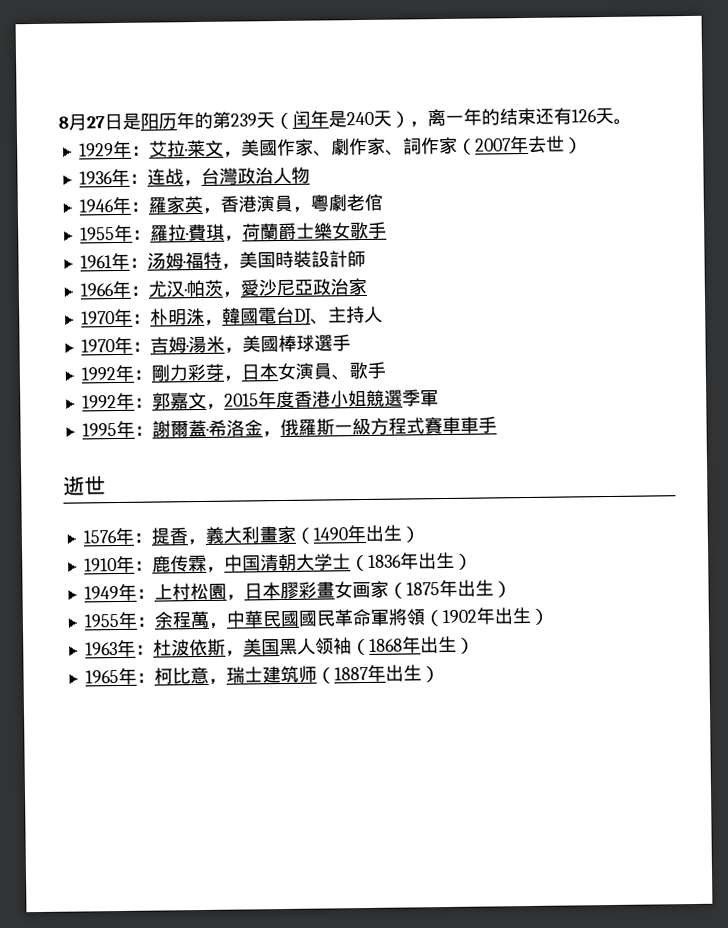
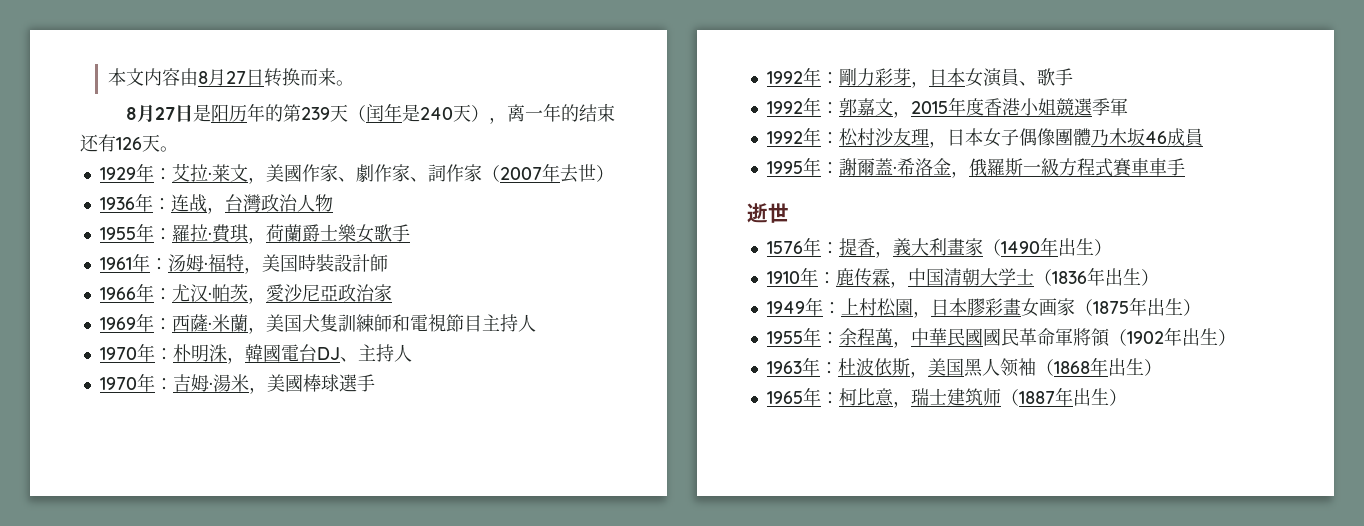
+ 本文内容由8月27日转换而来。
- 1946年：羅家英，香港演員，粵劇老倌
+ 1969年：西薩·米蘭，美国犬隻訓練師和電視節目主持人
+ 1992年：松村沙友理，日本女子偶像團體乃木坂46成員

